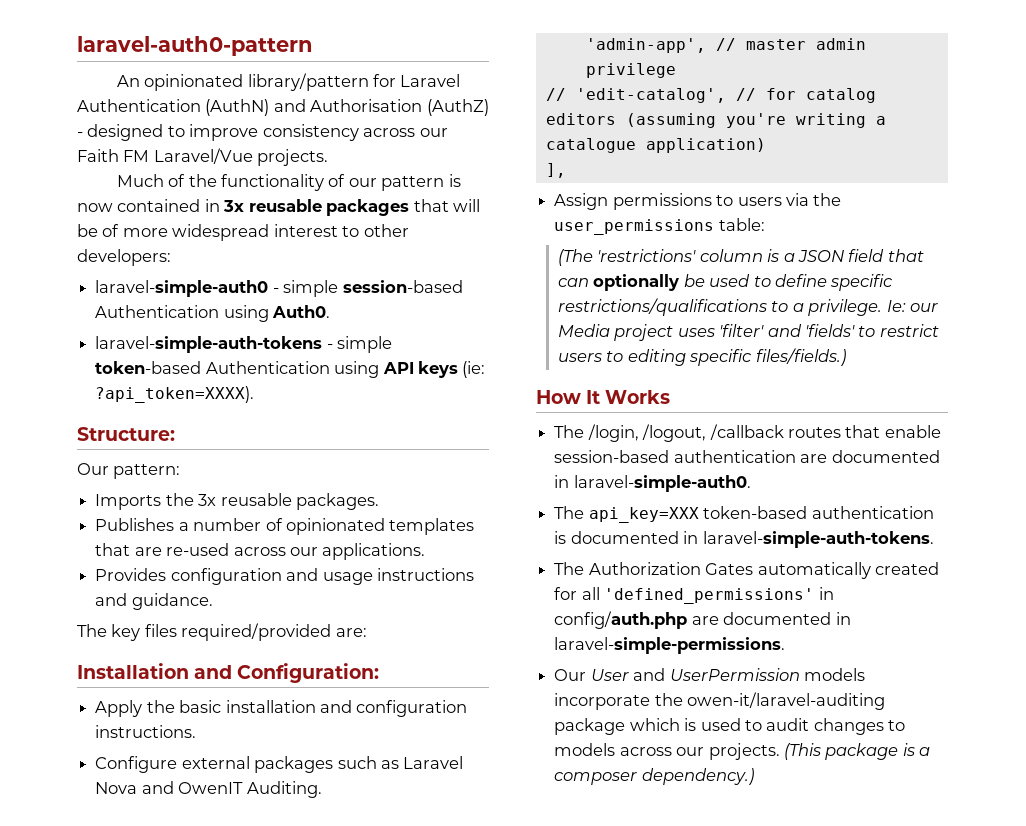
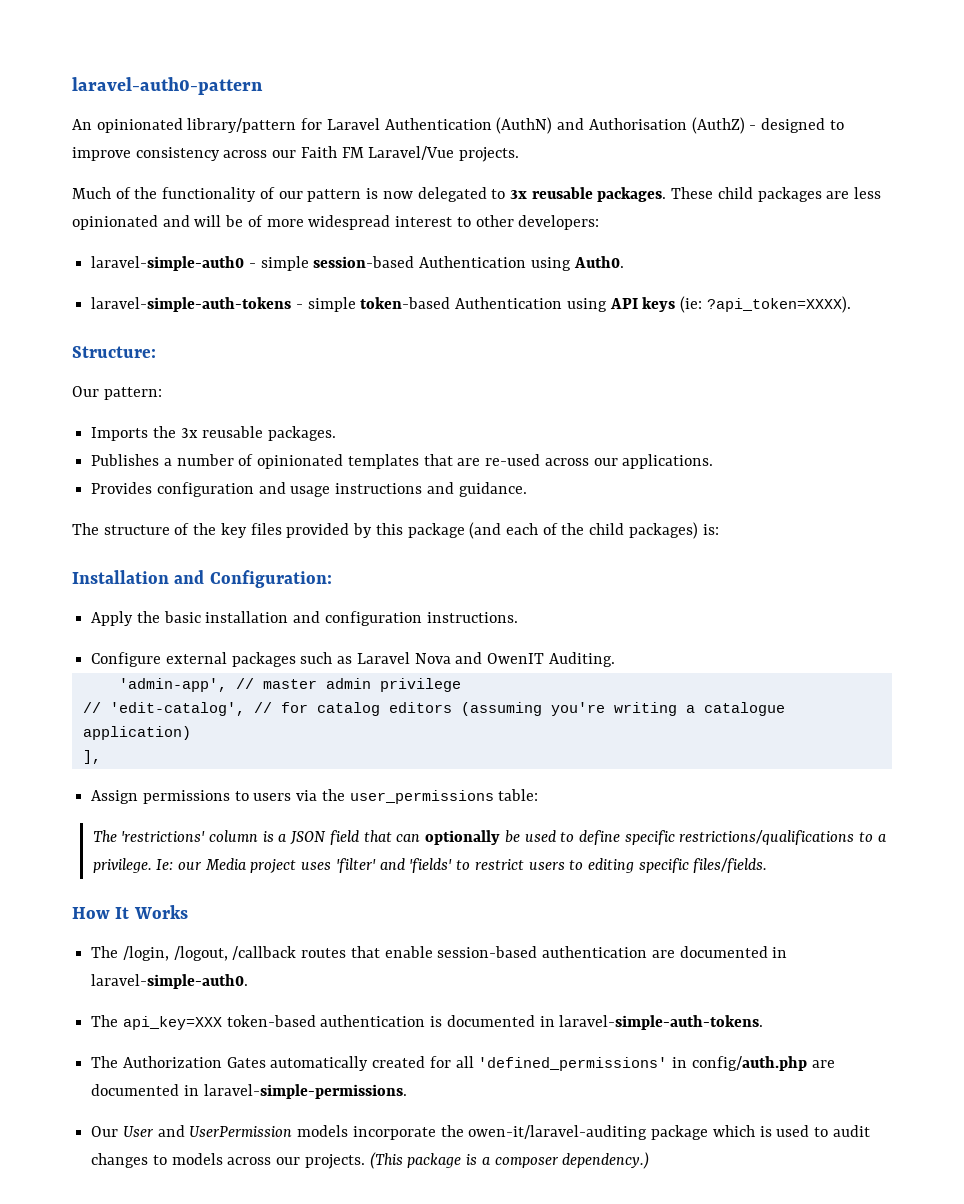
- Much of the functionality of our pattern is now contained in 3x reusable packages that will be of more widespread interest to other developers:
+ Much of the functionality of our pattern is now delegated to 3x reusable packages. These child packages are less opinionated and will be of more widespread interest to other developers:
- The key files required/provided are:
+ The structure of the key files provided by this package (and each of the child packages) is:
- (The 'restrictions' column is a JSON field that can optionally be used to define specific restrictions/qualifications to a privilege.
+ The 'restrictions' column is a JSON field that can optionally be used to define specific restrictions/qualifications to a privilege.
- Ie: our Media project uses 'filter' and 'fields' to restrict users to editing specific files/fields.)
+ Ie: our Media project uses 'filter' and 'fields' to restrict users to editing specific files/fields.

